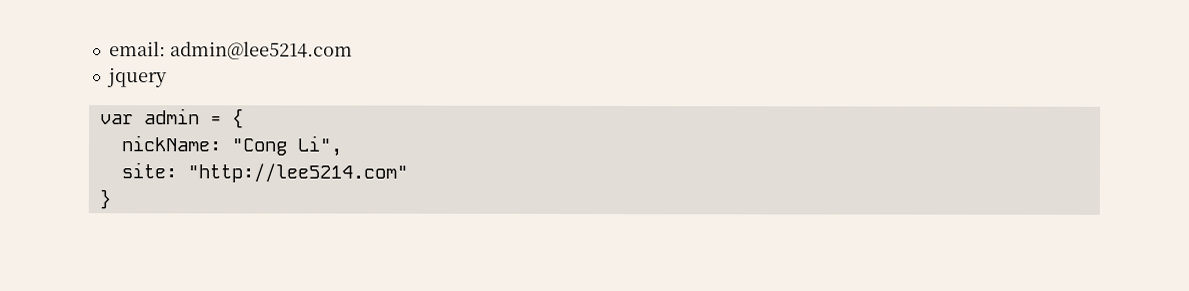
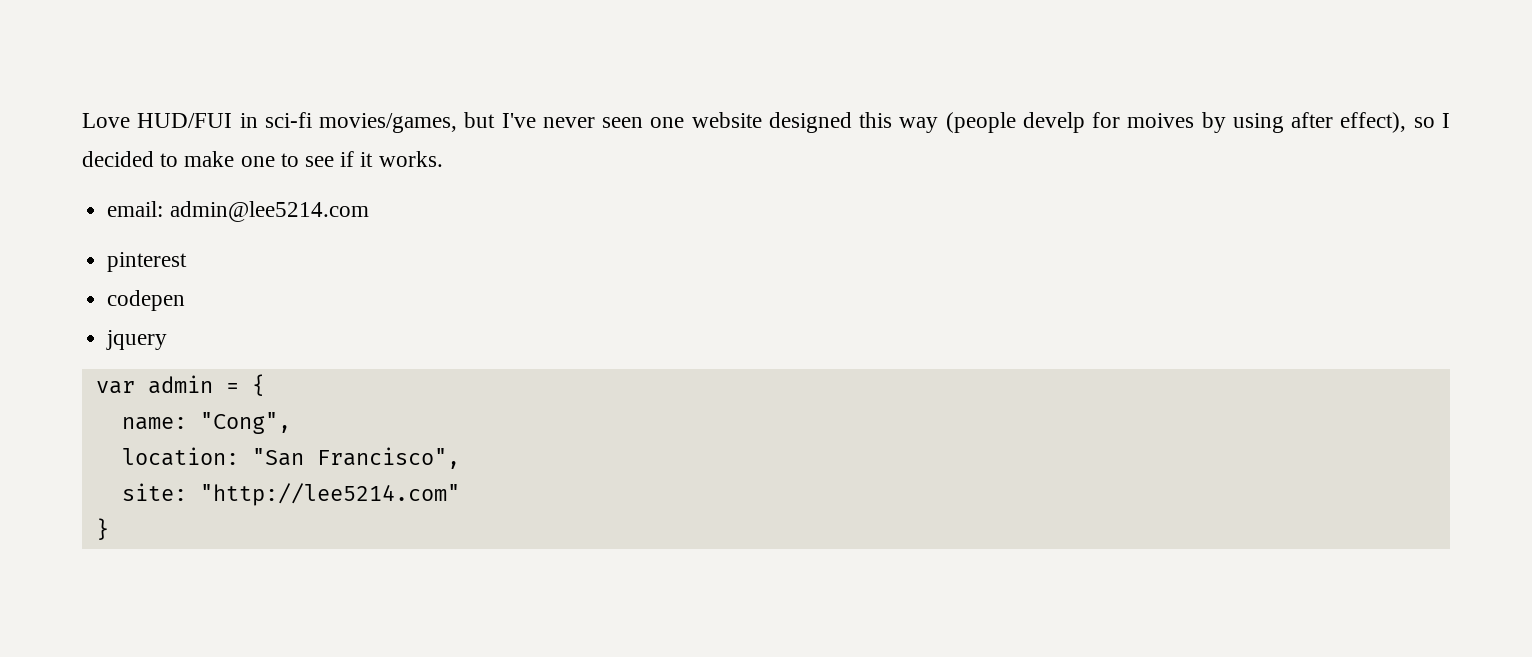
+ Love HUD/FUI in sci-fi movies/games, but I've never seen one website designed this way (people develp for moives by using after effect), so I decided to make one to see if it works.
+ pinterest
+ codepen
- nickName: "Cong Li",
+ name: "Cong",
+ location: "San Francisco",

